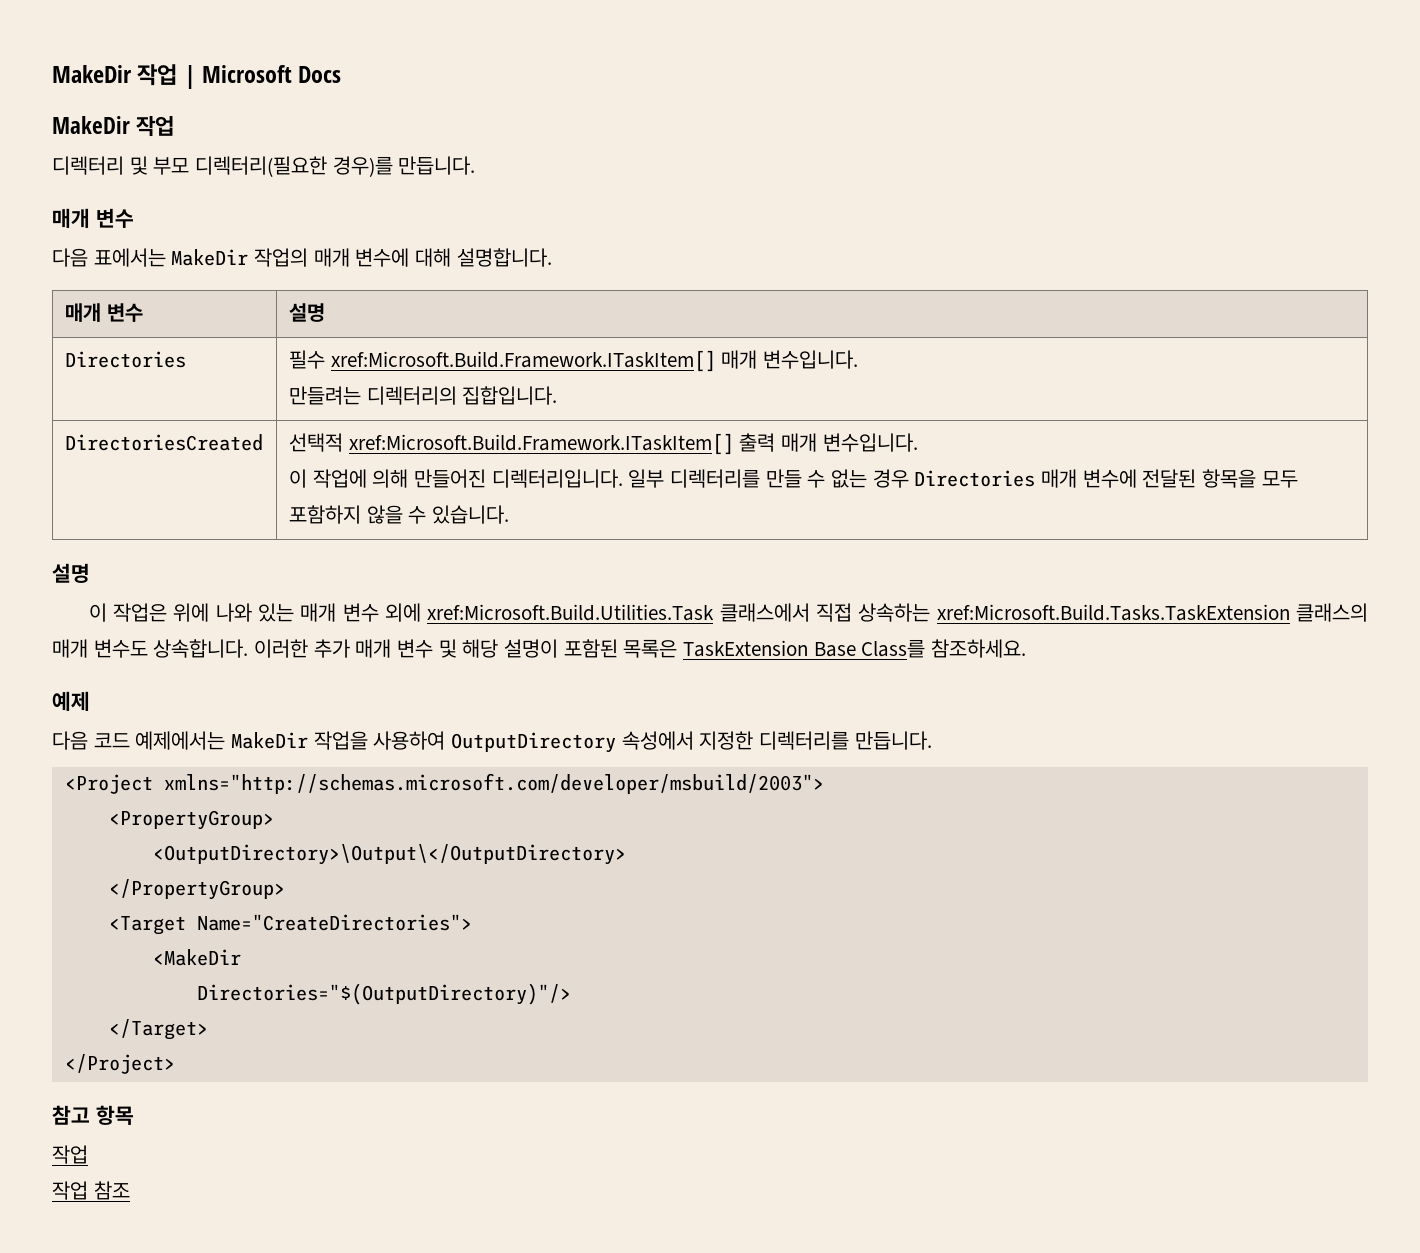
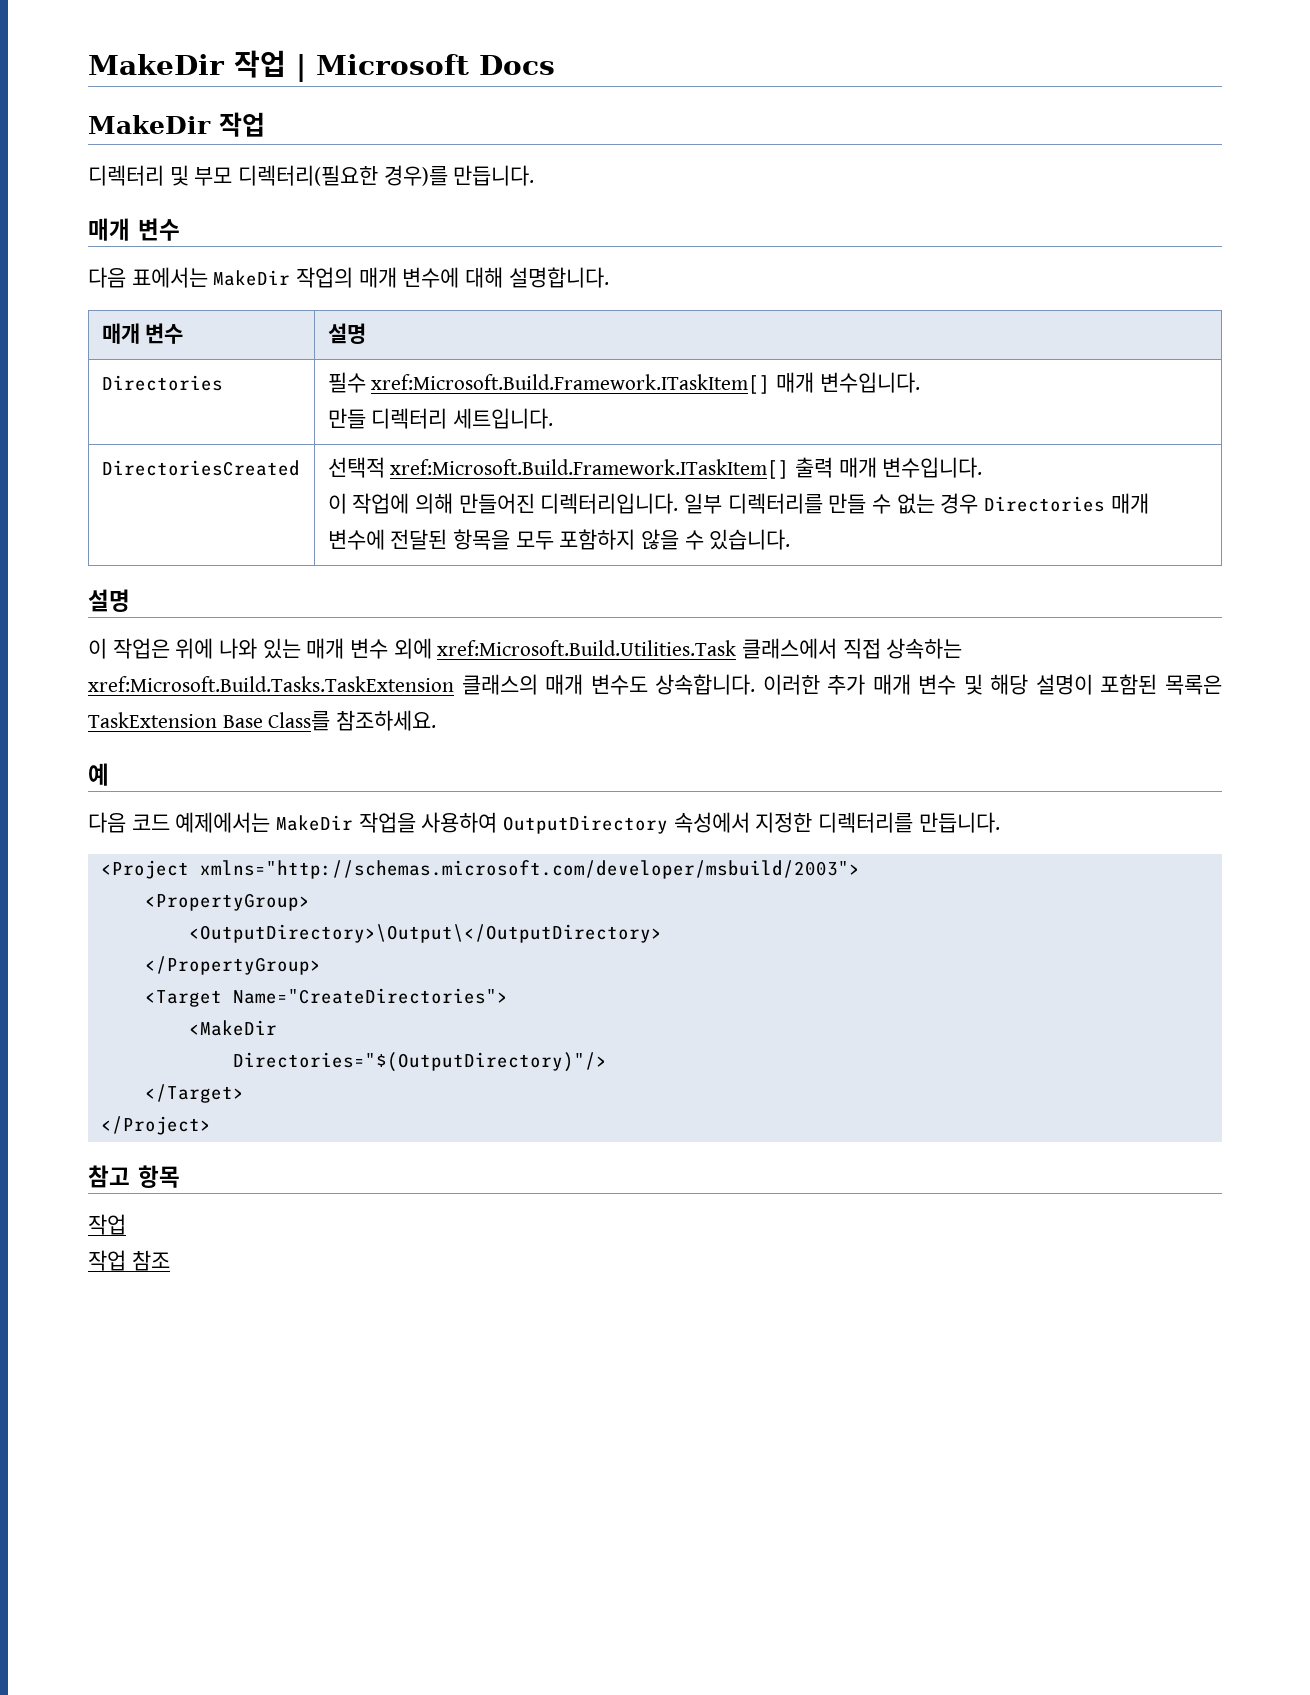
  Directories | 필수 xref:Microsoft.Build.Framework.ITaskItem[] 매개 변수입니다.
- 만들려는 디렉터리의 집합입니다.
+ 만들 디렉터리 세트입니다.
- 예제
+ 예

